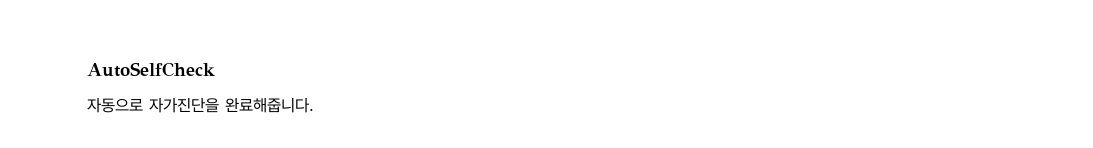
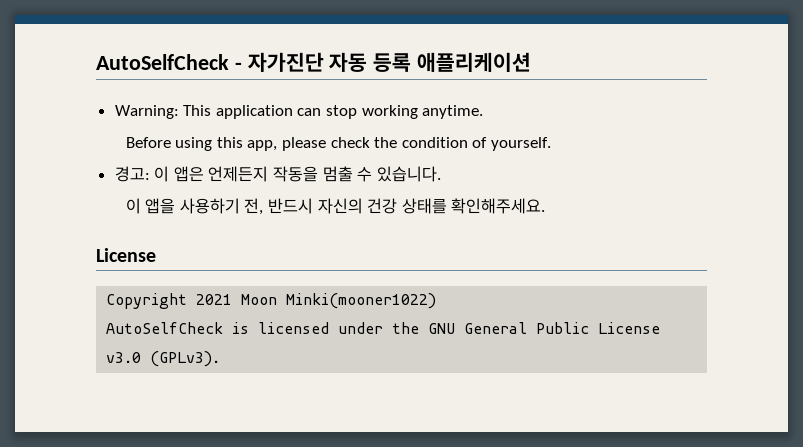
- AutoSelfCheck
- 자동으로 자가진단을 완료해줍니다.
+ AutoSelfCheck - 자가진단 자동 등록 애플리케이션
+ Warning: This application can stop working anytime.
+ Before using this app, please check the condition of yourself.
+ 경고: 이 앱은 언제든지 작동을 멈출 수 있습니다.
+ 이 앱을 사용하기 전, 반드시 자신의 건강 상태를 확인해주세요.
+ License
+ Copyright 2021 Moon Minki(mooner1022)
+ AutoSelfCheck is licensed under the GNU General Public License v3.0 (GPLv3).

